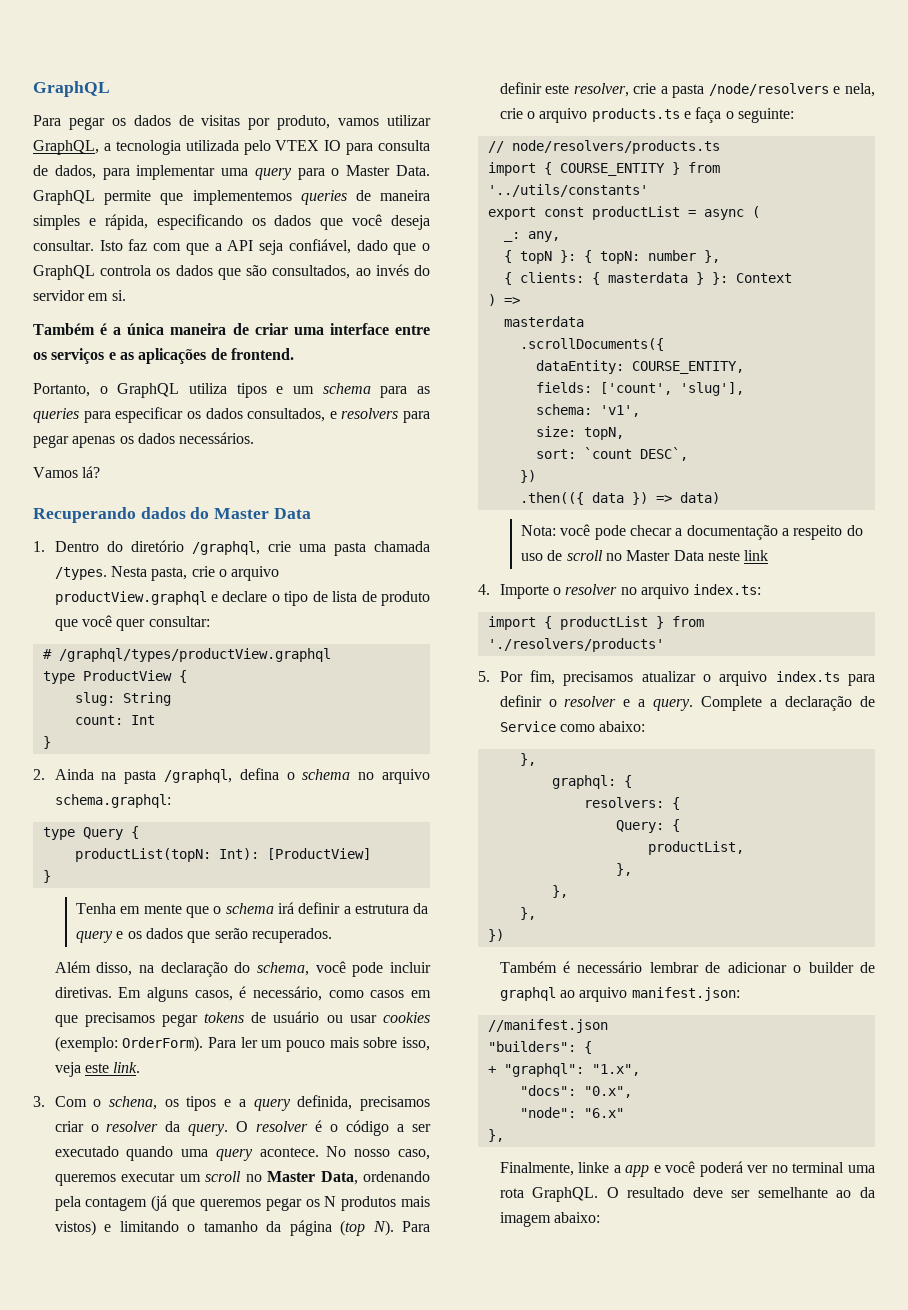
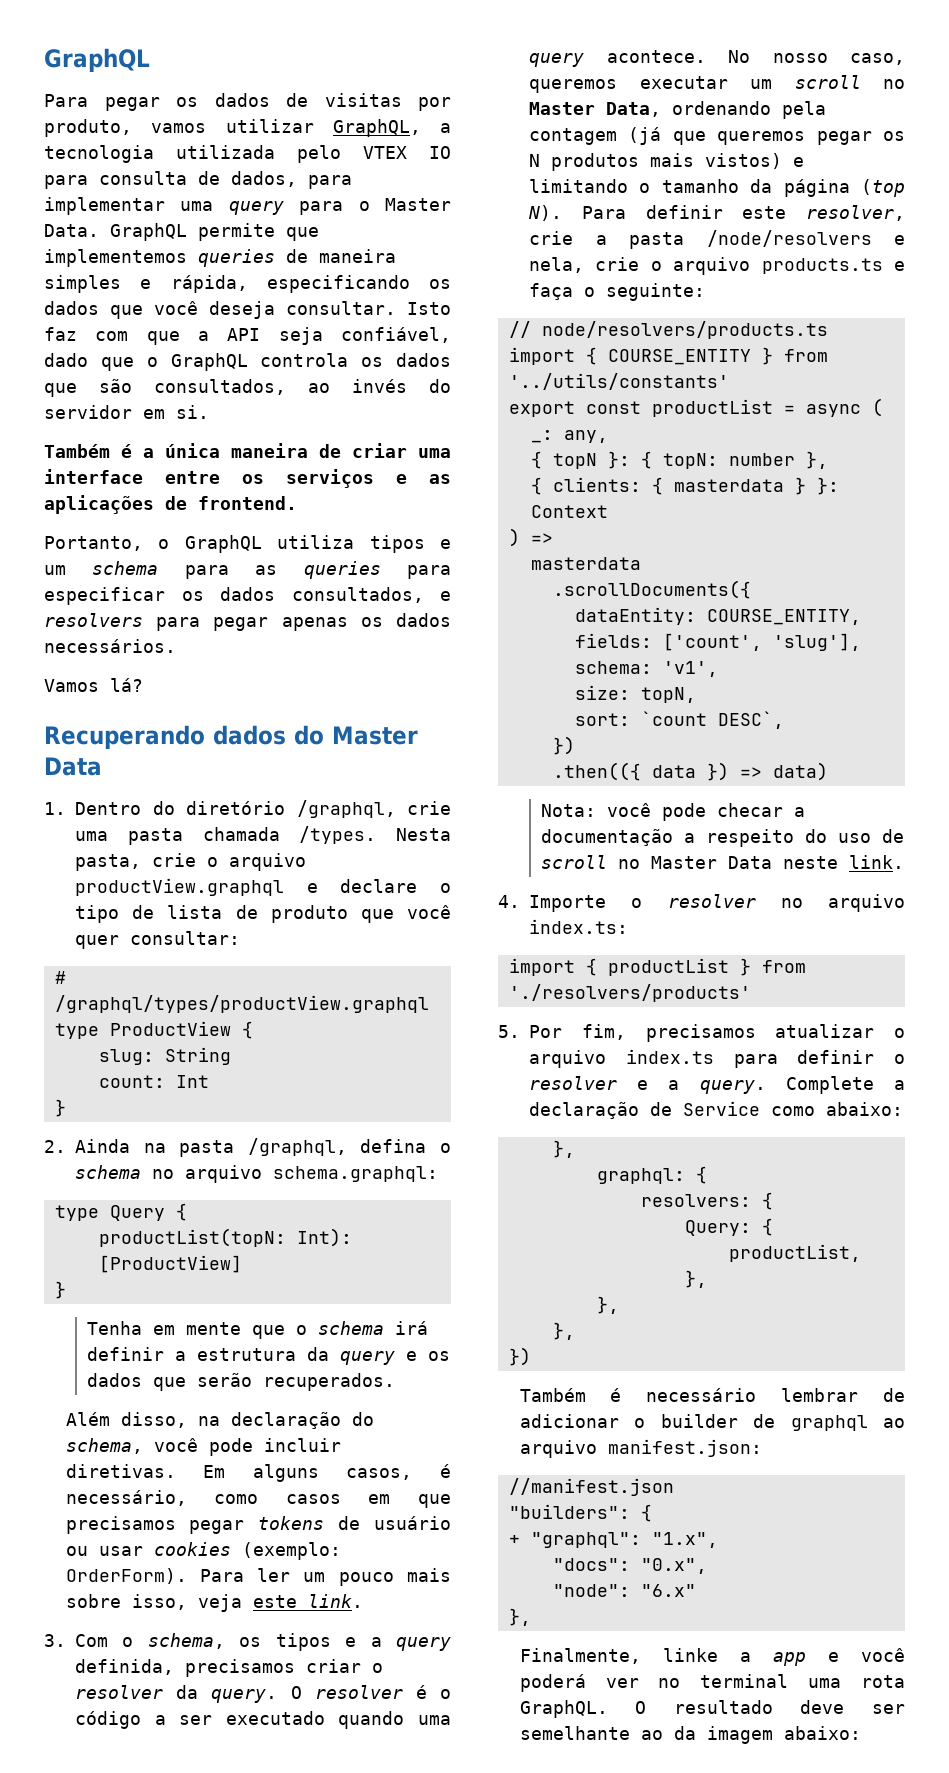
- 3. Com o schena, os tipos e a query definida, precisamos criar o resolver da query.
+ 3. Com o schema, os tipos e a query definida, precisamos criar o resolver da query.
- Nota: você pode checar a documentação a respeito do uso de scroll no Master Data neste link
+ Nota: você pode checar a documentação a respeito do uso de scroll no Master Data neste link.

